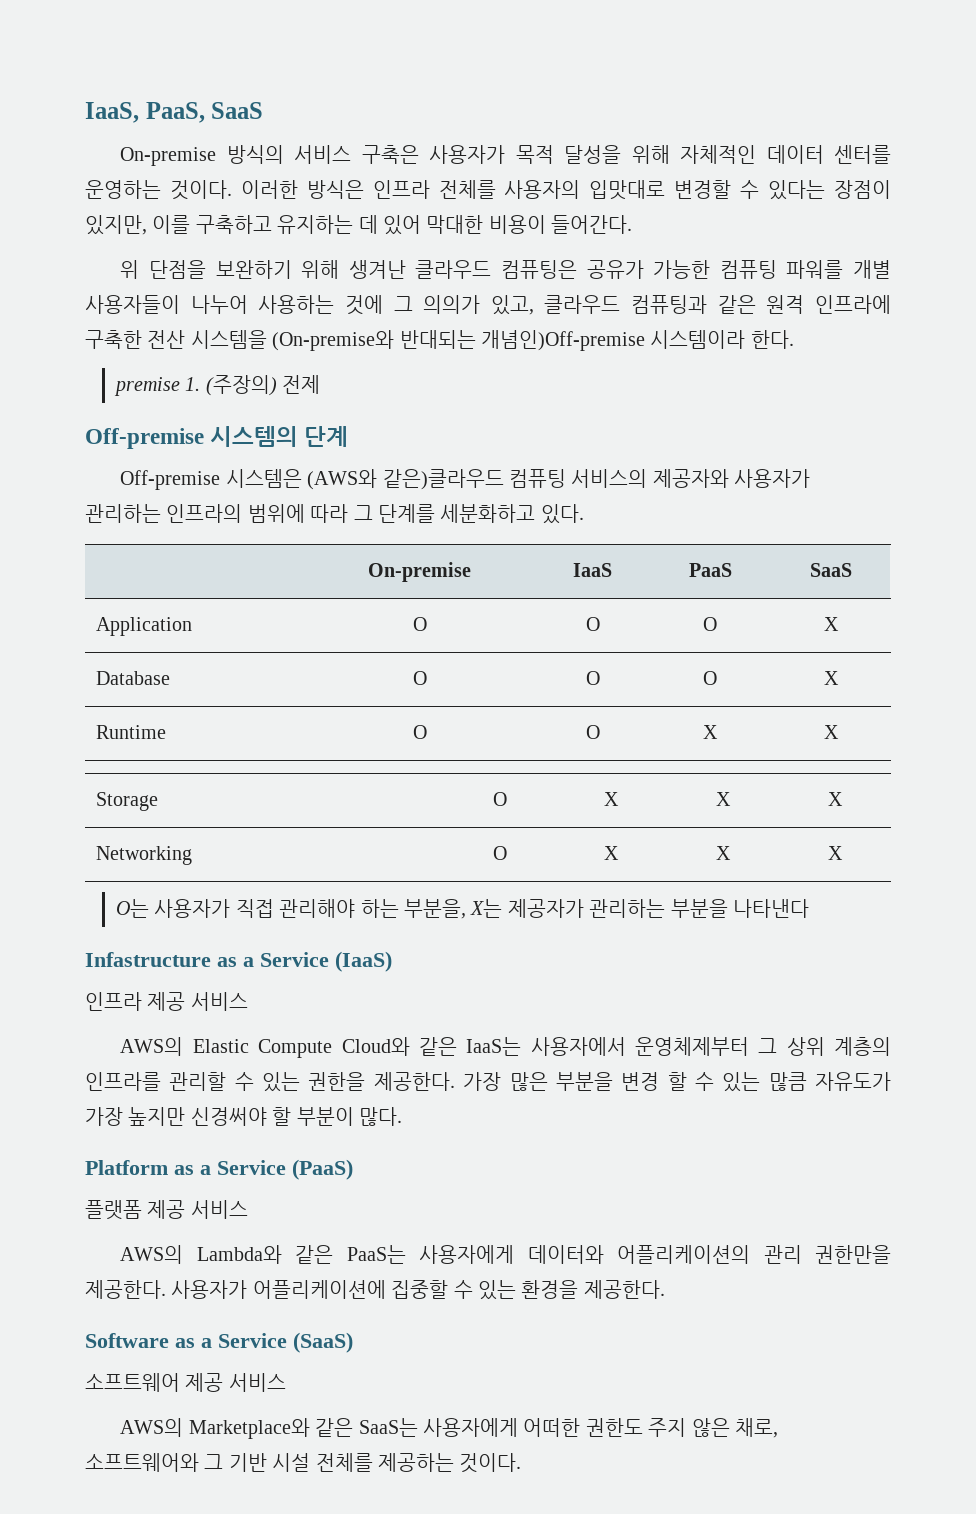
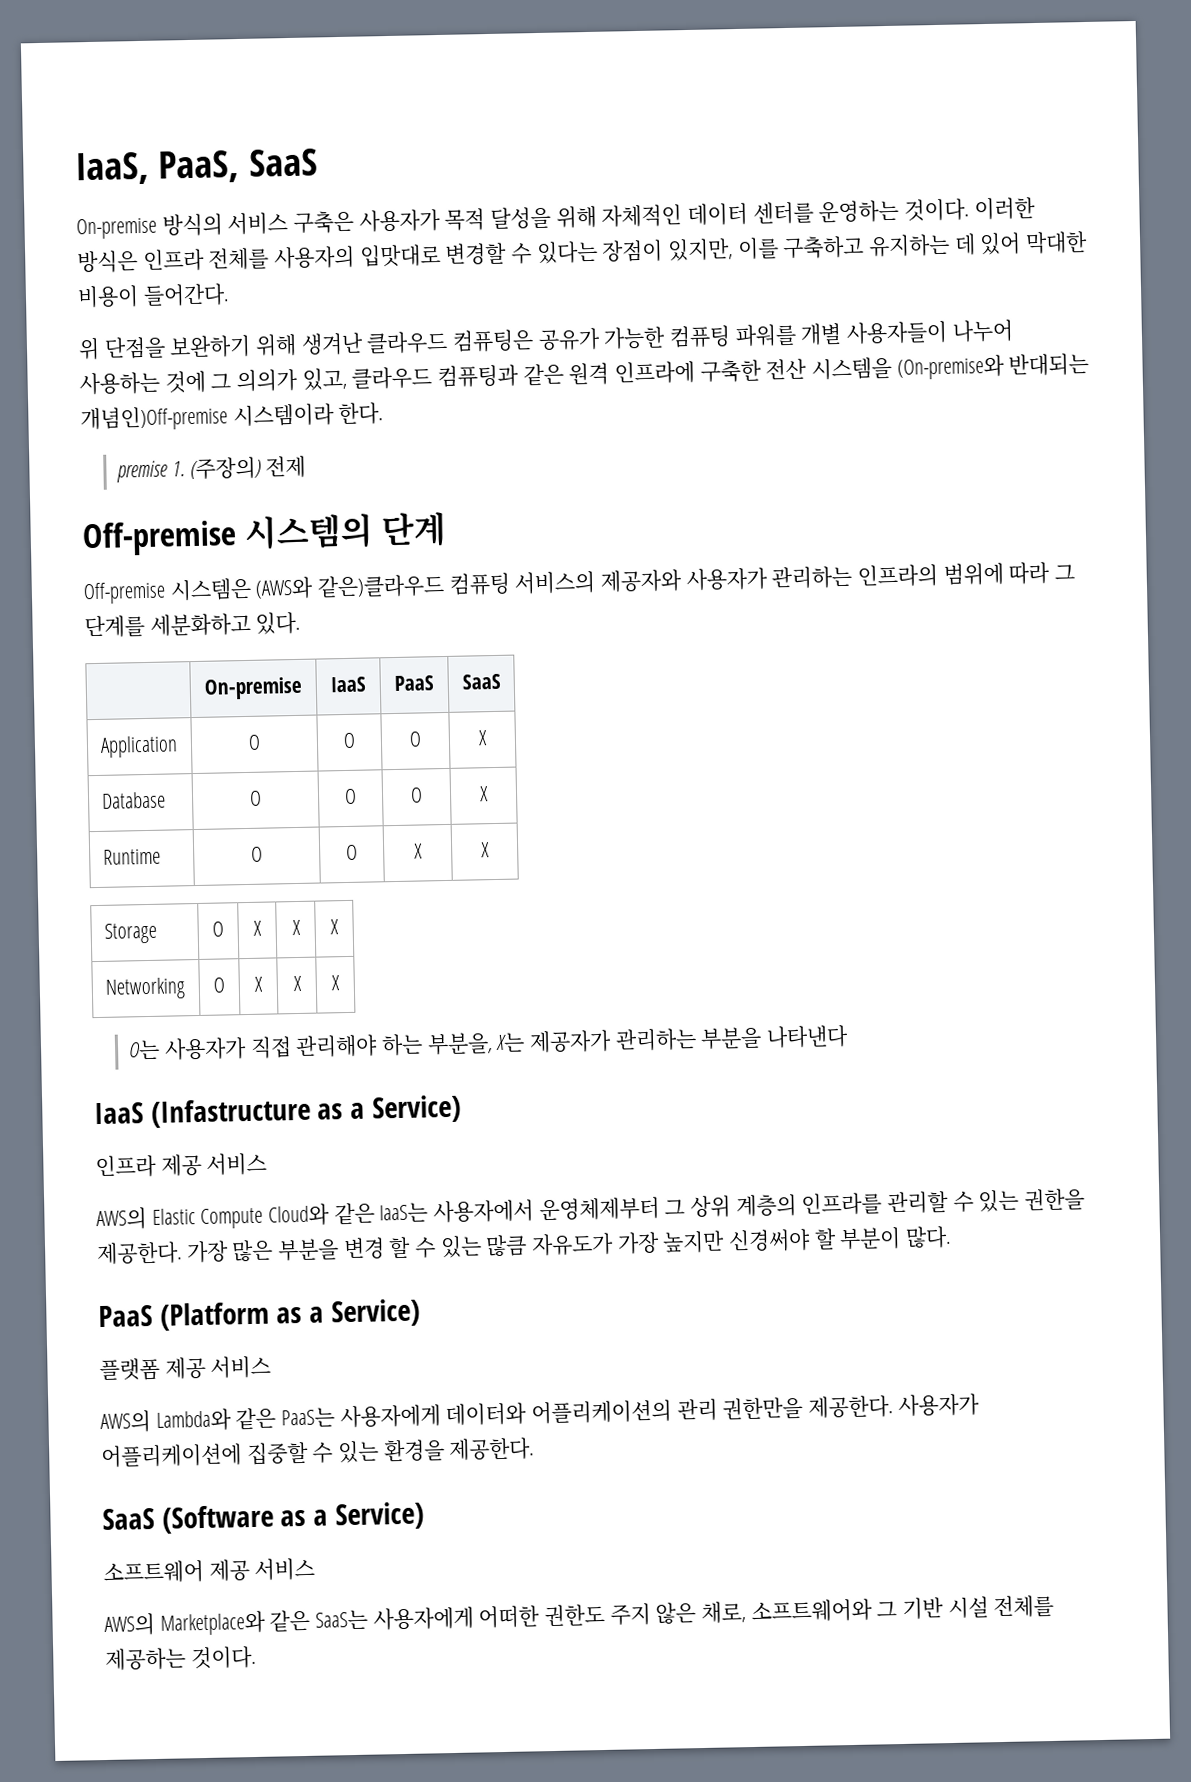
- Infastructure as a Service (IaaS)
+ IaaS (Infastructure as a Service)
- Platform as a Service (PaaS)
+ PaaS (Platform as a Service)
- Software as a Service (SaaS)
+ SaaS (Software as a Service)

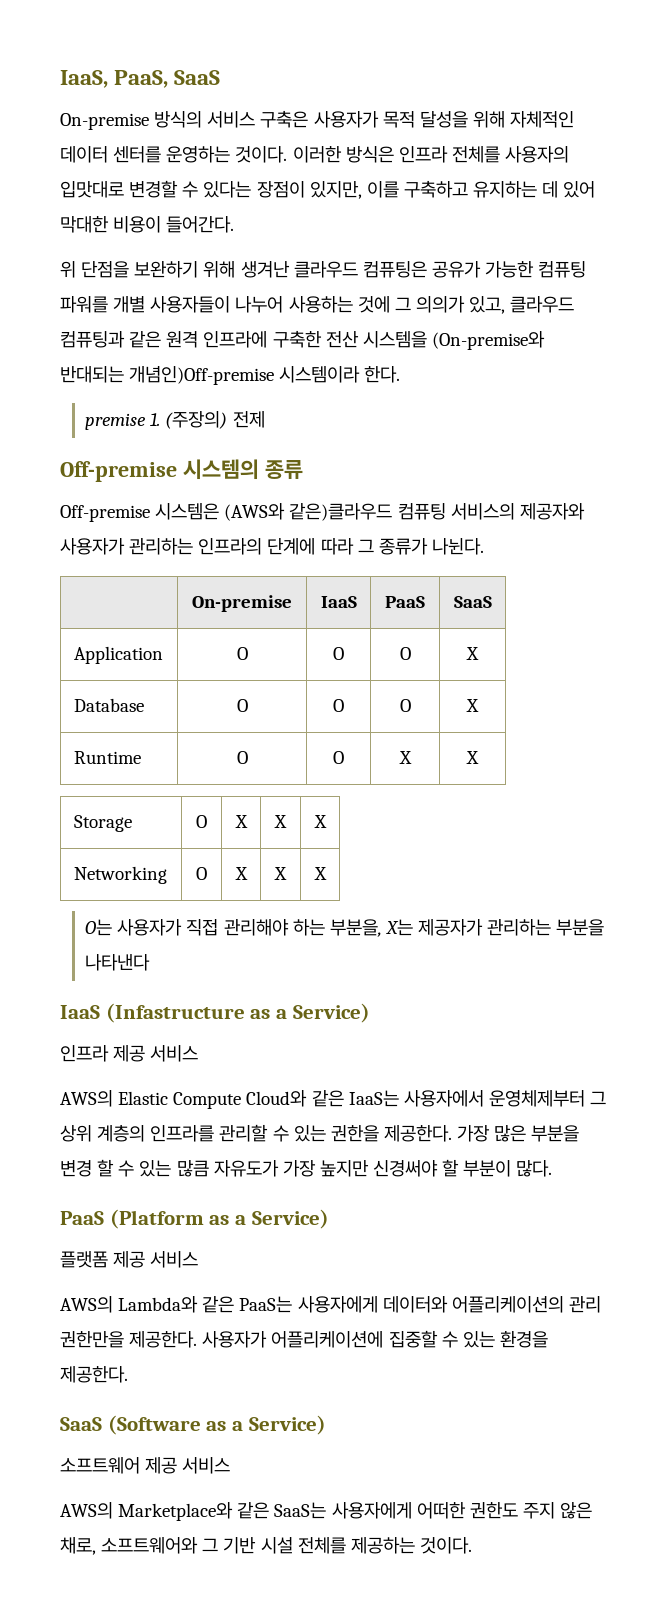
- Off-premise 시스템의 단계
+ Off-premise 시스템의 종류
- Off-premise 시스템은 (AWS와 같은)클라우드 컴퓨팅 서비스의 제공자와 사용자가 관리하는 인프라의 범위에 따라 그 단계를 세분화하고 있다.
+ Off-premise 시스템은 (AWS와 같은)클라우드 컴퓨팅 서비스의 제공자와 사용자가 관리하는 인프라의 단계에 따라 그 종류가 나뉜다.

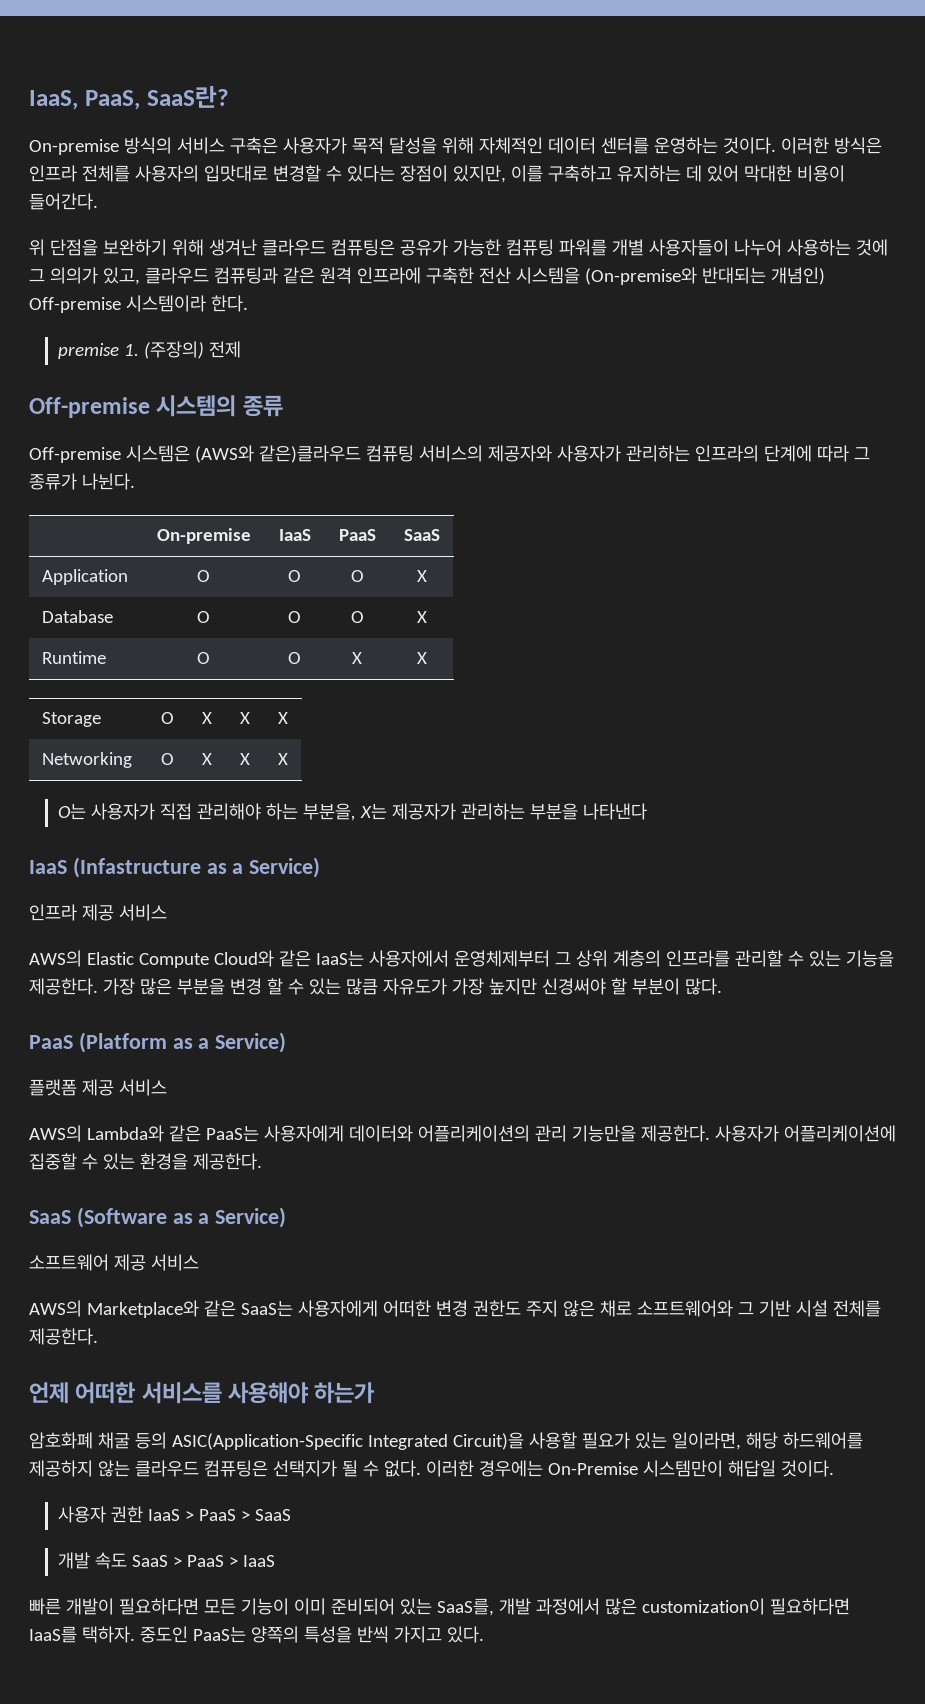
- IaaS, PaaS, SaaS
+ IaaS, PaaS, SaaS란?
- 위 단점을 보완하기 위해 생겨난 클라우드 컴퓨팅은 공유가 가능한 컴퓨팅 파워를 개별 사용자들이 나누어 사용하는 것에 그 의의가 있고, 클라우드 컴퓨팅과 같은 원격 인프라에 구축한 전산 시스템을 (On-premise와 반대되는 개념인)Off-premise 시스템이라 한다.
+ 위 단점을 보완하기 위해 생겨난 클라우드 컴퓨팅은 공유가 가능한 컴퓨팅 파워를 개별 사용자들이 나누어 사용하는 것에 그 의의가 있고, 클라우드 컴퓨팅과 같은 원격 인프라에 구축한 전산 시스템을 (On-premise와 반대되는 개념인) Off-premise 시스템이라 한다.
- AWS의 Elastic Compute Cloud와 같은 IaaS는 사용자에서 운영체제부터 그 상위 계층의 인프라를 관리할 수 있는 권한을 제공한다.
+ AWS의 Elastic Compute Cloud와 같은 IaaS는 사용자에서 운영체제부터 그 상위 계층의 인프라를 관리할 수 있는 기능을 제공한다.
- AWS의 Lambda와 같은 PaaS는 사용자에게 데이터와 어플리케이션의 관리 권한만을 제공한다.
+ AWS의 Lambda와 같은 PaaS는 사용자에게 데이터와 어플리케이션의 관리 기능만을 제공한다.
- AWS의 Marketplace와 같은 SaaS는 사용자에게 어떠한 권한도 주지 않은 채로, 소프트웨어와 그 기반 시설 전체를 제공하는 것이다.
+ AWS의 Marketplace와 같은 SaaS는 사용자에게 어떠한 변경 권한도 주지 않은 채로 소프트웨어와 그 기반 시설 전체를 제공한다.
+ 언제 어떠한 서비스를 사용해야 하는가
+ 암호화폐 채굴 등의 ASIC(Application-Specific Integrated Circuit)을 사용할 필요가 있는 일이라면, 해당 하드웨어를 제공하지 않는 클라우드 컴퓨팅은 선택지가 될 수 없다. 이러한 경우에는 On-Premise 시스템만이 해답일 것이다.
+ 사용자 권한 IaaS > PaaS > SaaS
+ 개발 속도 SaaS > PaaS > IaaS
+ 빠른 개발이 필요하다면 모든 기능이 이미 준비되어 있는 SaaS를, 개발 과정에서 많은 customization이 필요하다면 IaaS를 택하자. 중도인 PaaS는 양쪽의 특성을 반씩 가지고 있다.

